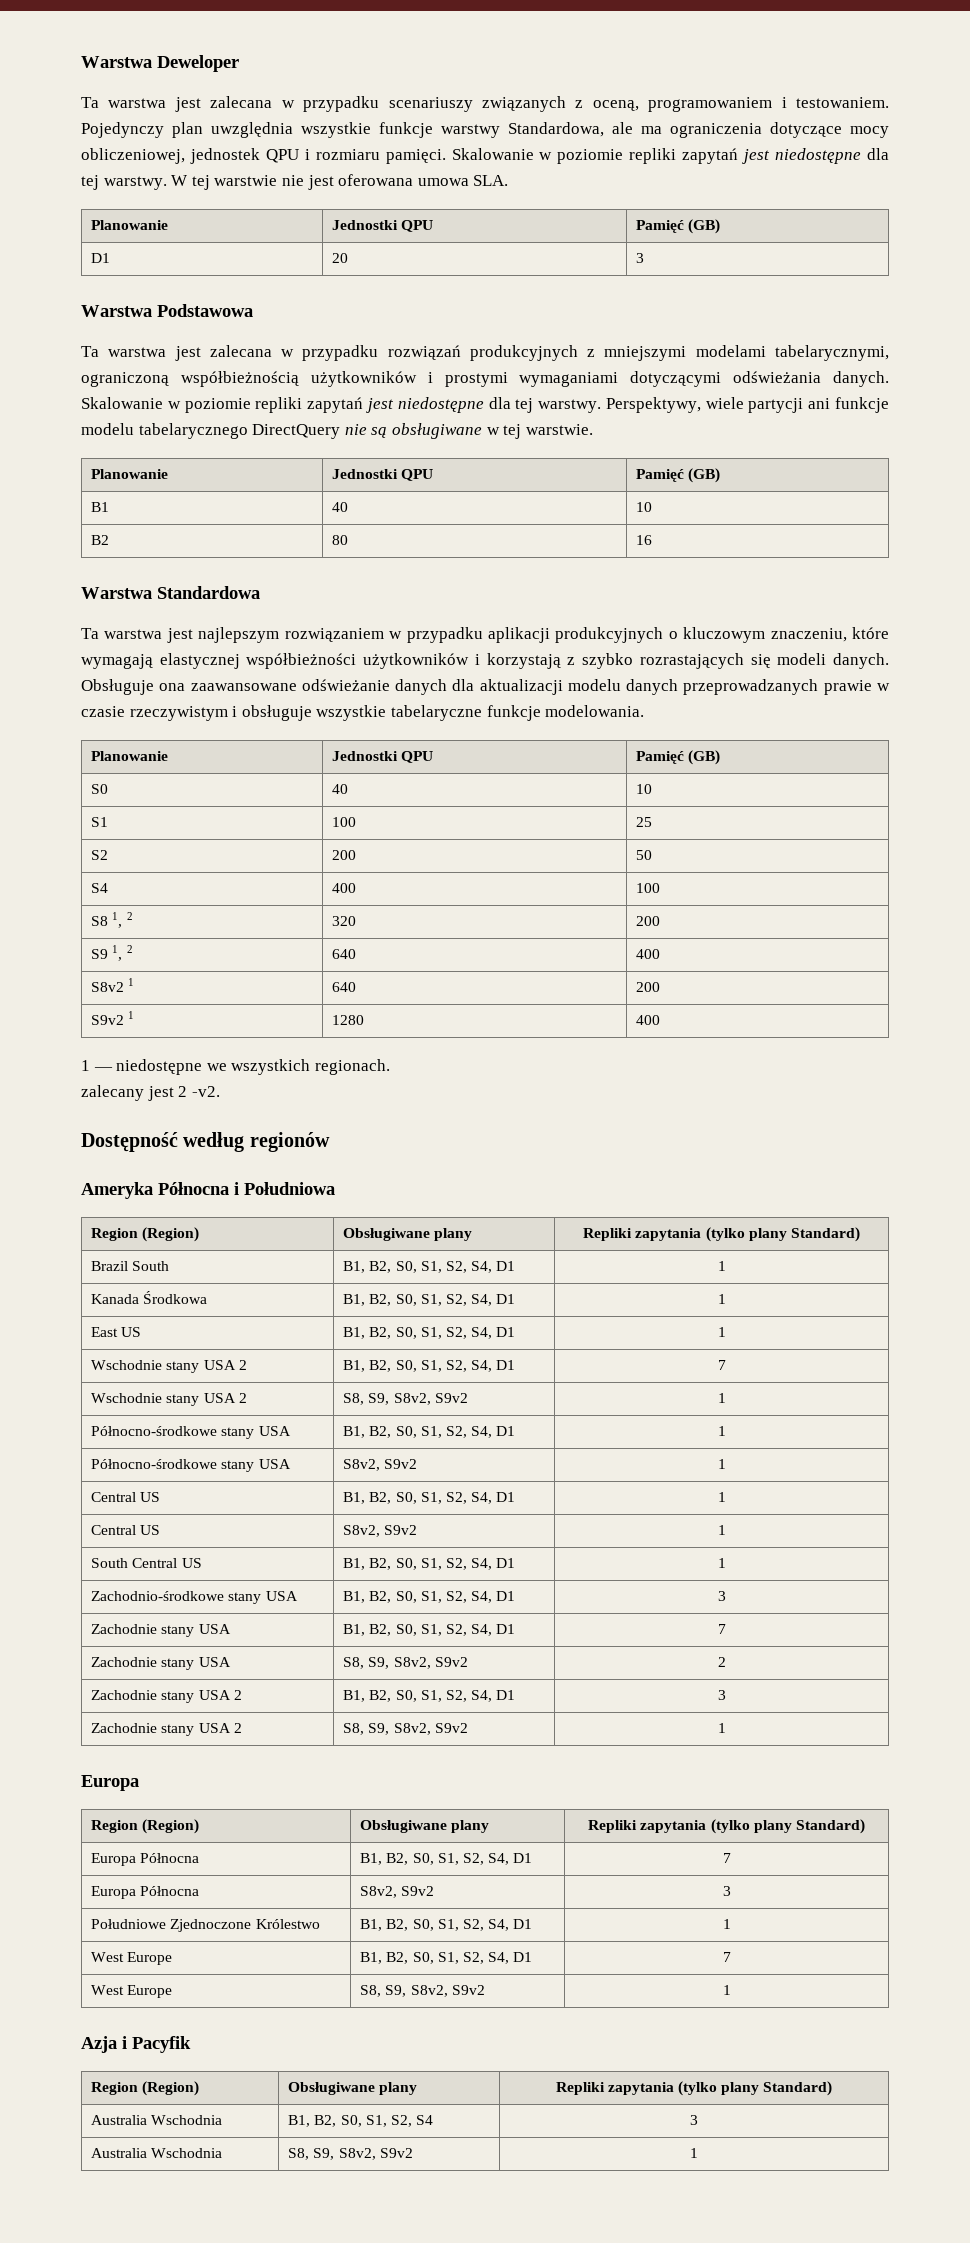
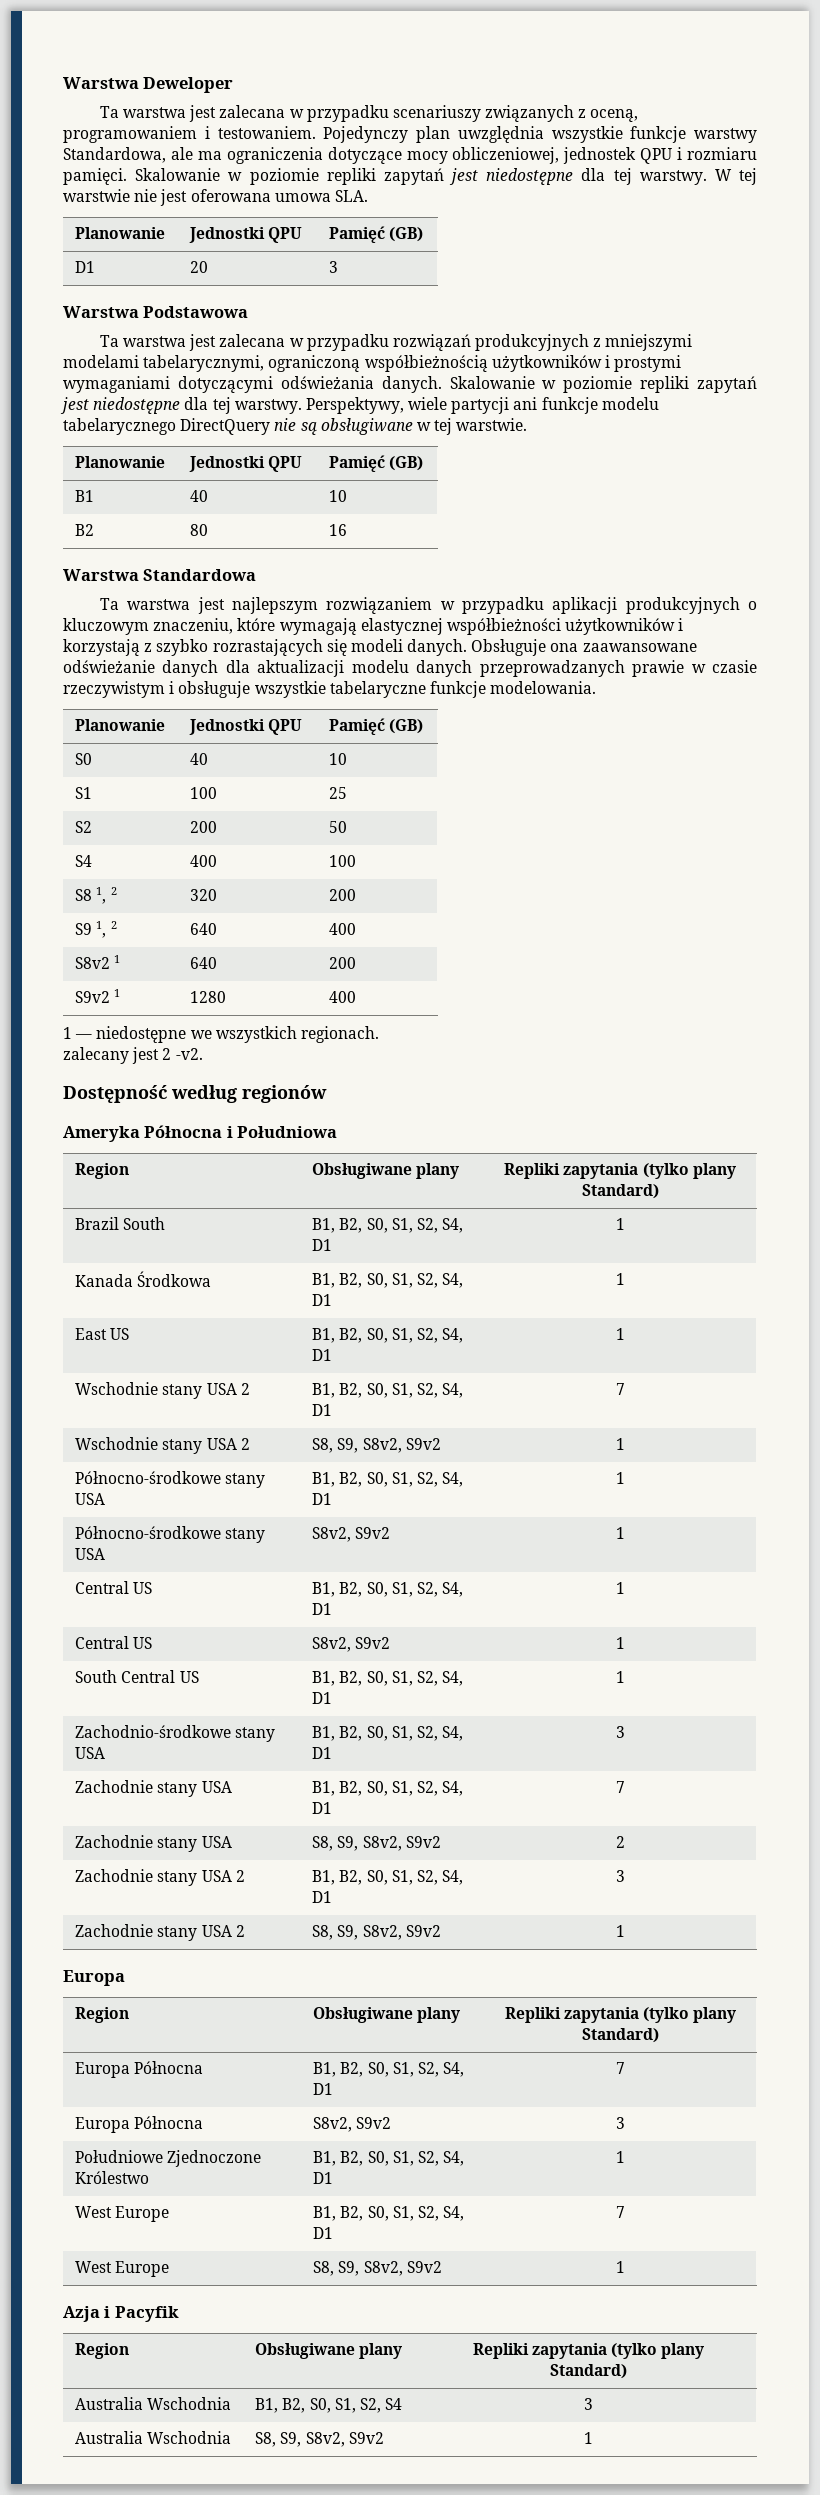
  Ameryka Północna i Południowa
- Region (Region) | Obsługiwane plany | Repliki zapytania (tylko plany Standard)
+ Region | Obsługiwane plany | Repliki zapytania (tylko plany Standard)
  Zachodnie stany USA 2 | S8, S9, S8v2, S9v2 | 1
  Europa
- Region (Region) | Obsługiwane plany | Repliki zapytania (tylko plany Standard)
+ Region | Obsługiwane plany | Repliki zapytania (tylko plany Standard)
  Azja i Pacyfik
- Region (Region) | Obsługiwane plany | Repliki zapytania (tylko plany Standard)
+ Region | Obsługiwane plany | Repliki zapytania (tylko plany Standard)

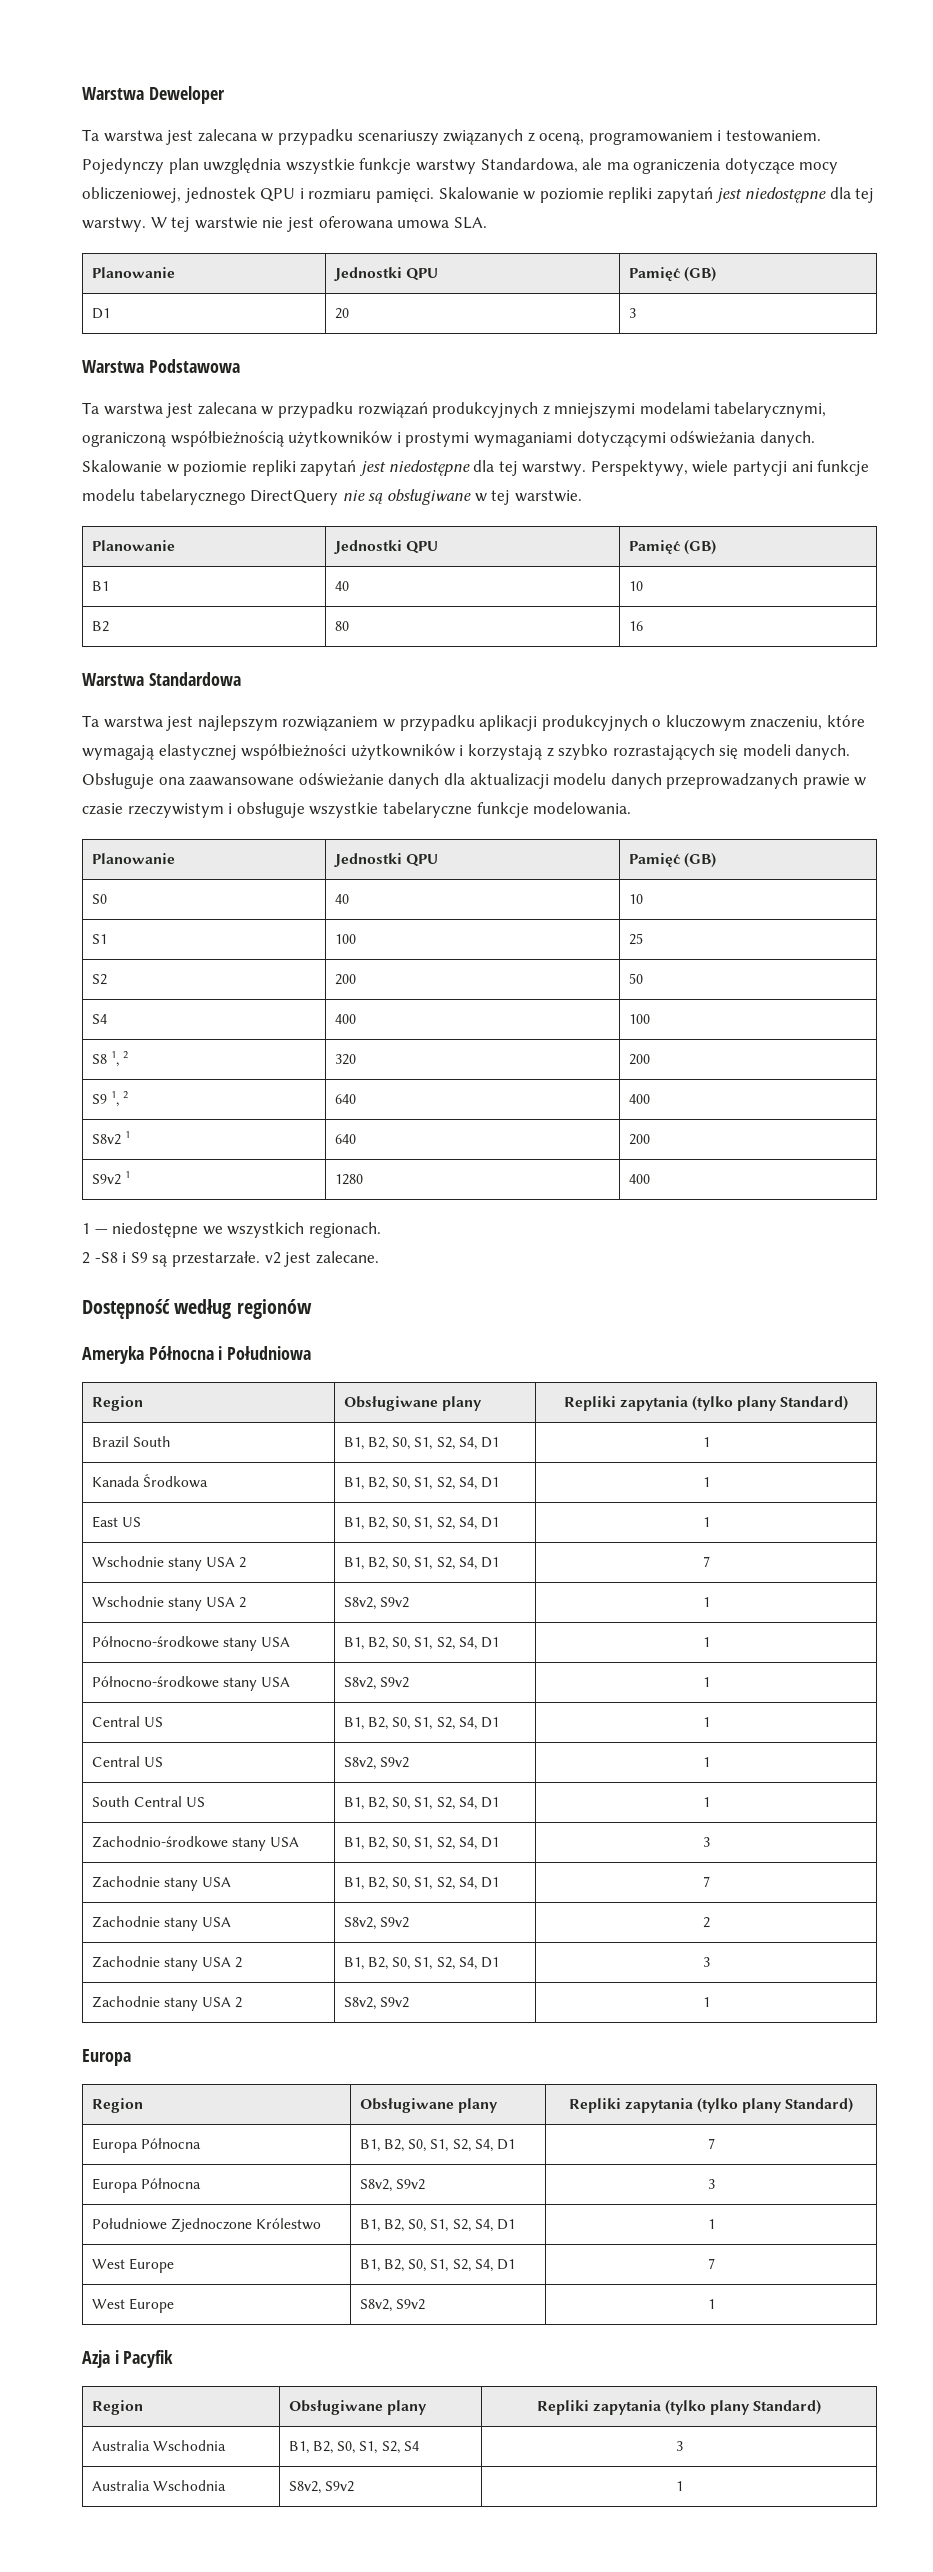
- zalecany jest 2 -v2.
+ 2 -S8 i S9 są przestarzałe. v2 jest zalecane.
- Wschodnie stany USA 2 | S8, S9, S8v2, S9v2 | 1
+ Wschodnie stany USA 2 | S8v2, S9v2 | 1
- Zachodnie stany USA | S8, S9, S8v2, S9v2 | 2
+ Zachodnie stany USA | S8v2, S9v2 | 2
- Zachodnie stany USA 2 | S8, S9, S8v2, S9v2 | 1
+ Zachodnie stany USA 2 | S8v2, S9v2 | 1
- West Europe | S8, S9, S8v2, S9v2 | 1
+ West Europe | S8v2, S9v2 | 1
- Australia Wschodnia | S8, S9, S8v2, S9v2 | 1
+ Australia Wschodnia | S8v2, S9v2 | 1

